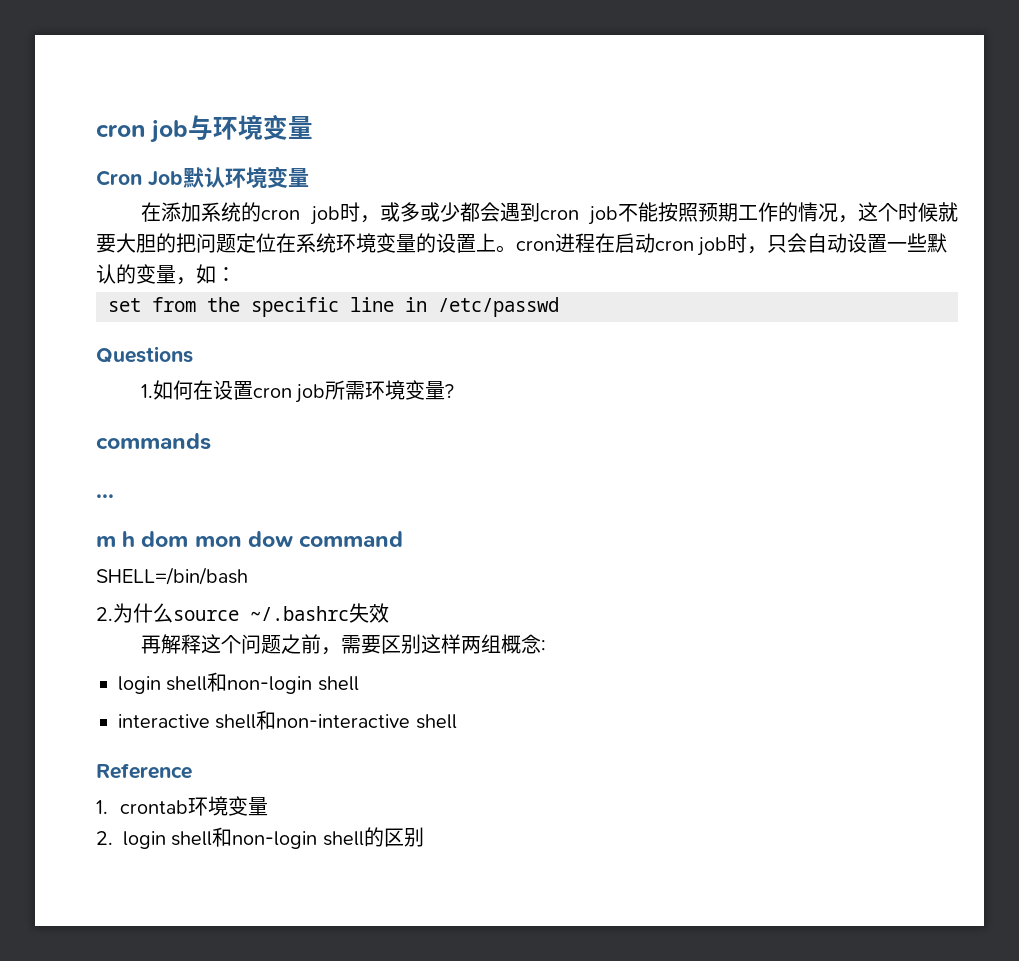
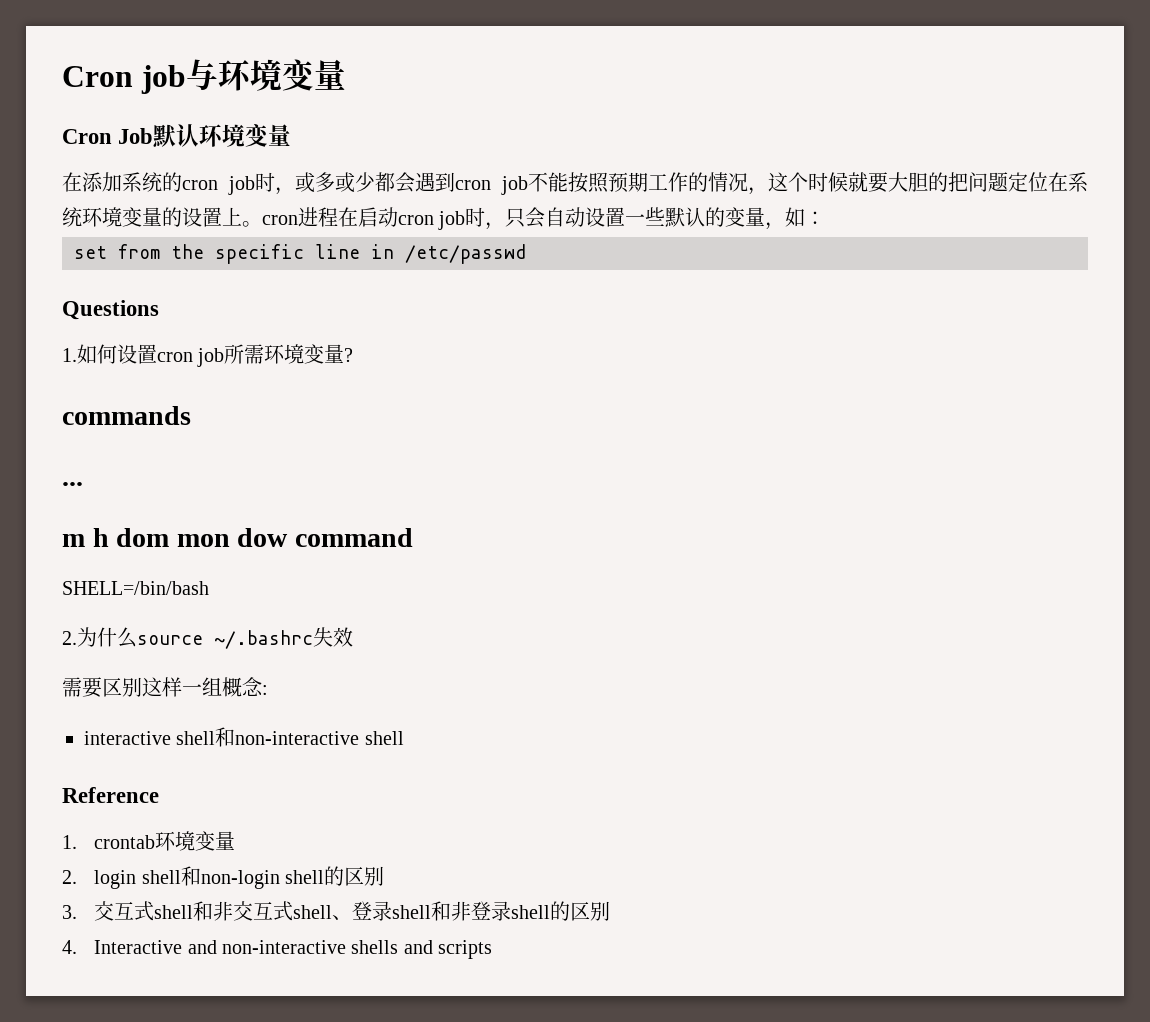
- cron job与环境变量
+ Cron job与环境变量
- 1.如何在设置cron job所需环境变量?
+ 1.如何设置cron job所需环境变量?
- 再解释这个问题之前，需要区别这样两组概念:
- login shell和non-login shell
+ 需要区别这样一组概念:
+ 3.交互式shell和非交互式shell、登录shell和非登录shell的区别
+ 4. Interactive and non-interactive shells and scripts

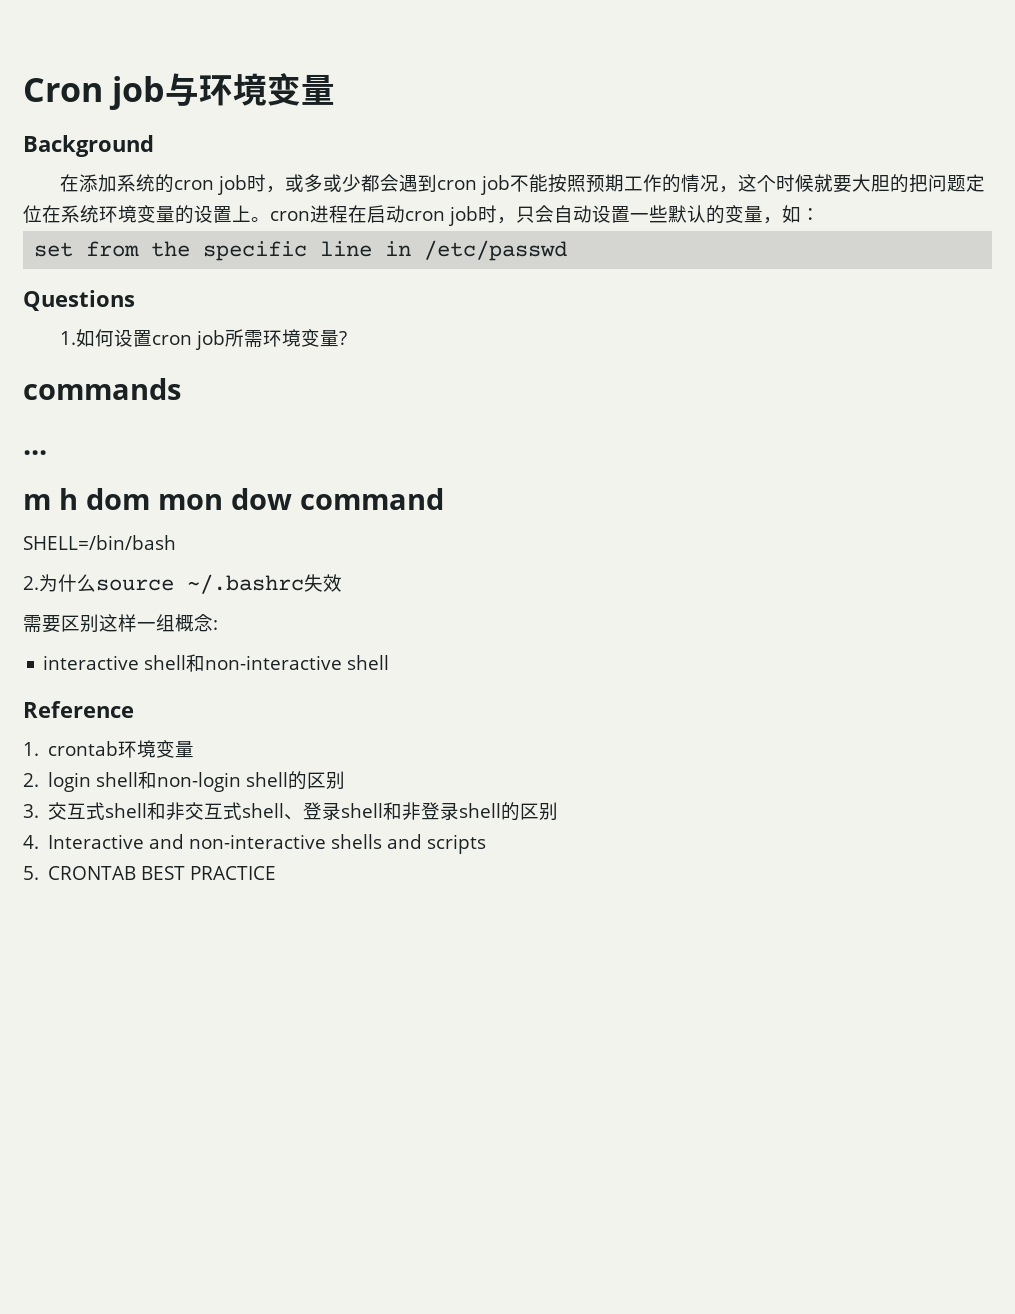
- Cron Job默认环境变量
+ Background
+ 5. CRONTAB BEST PRACTICE

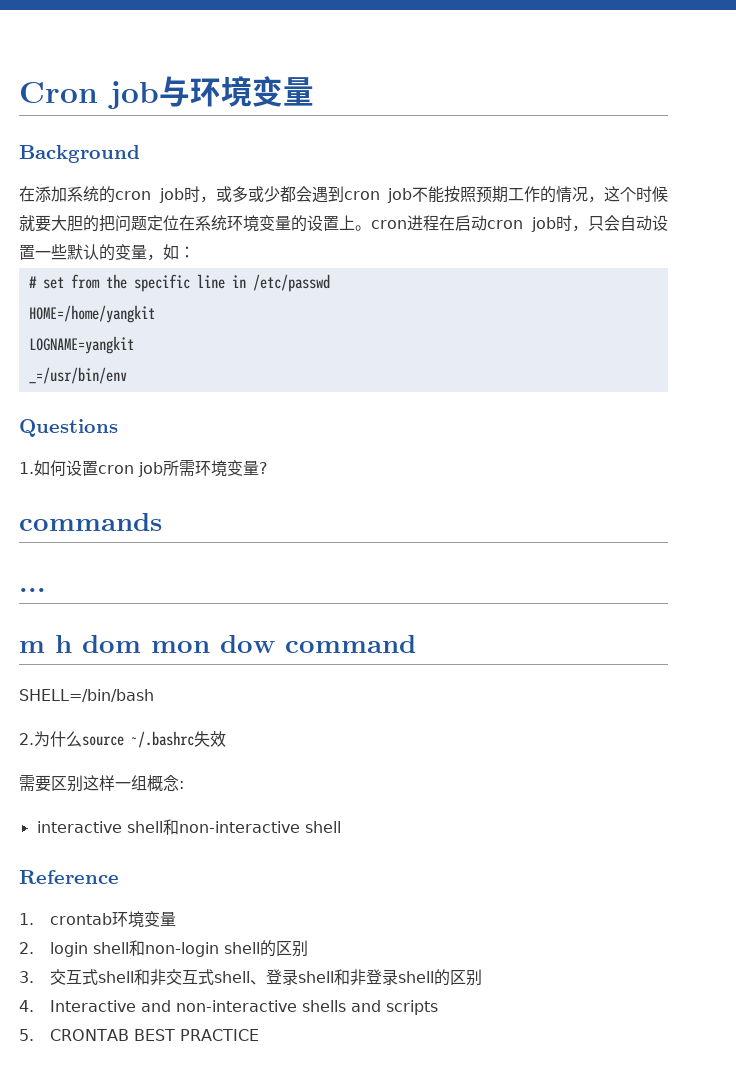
- set from the specific line in /etc/passwd
+ # set from the specific line in /etc/passwd
+ HOME=/home/yangkit
+ LOGNAME=yangkit
+ _=/usr/bin/env

